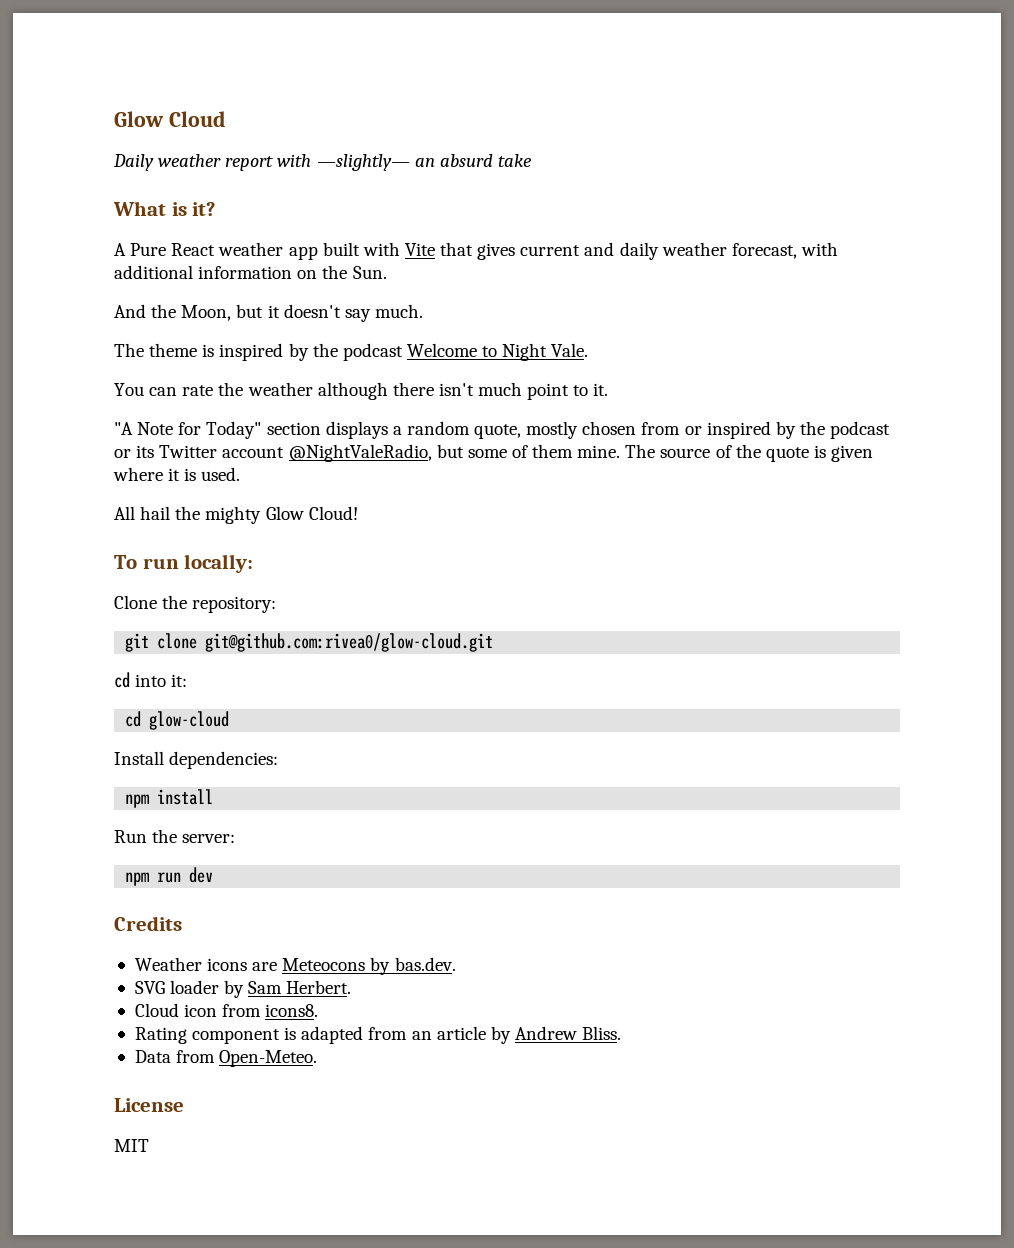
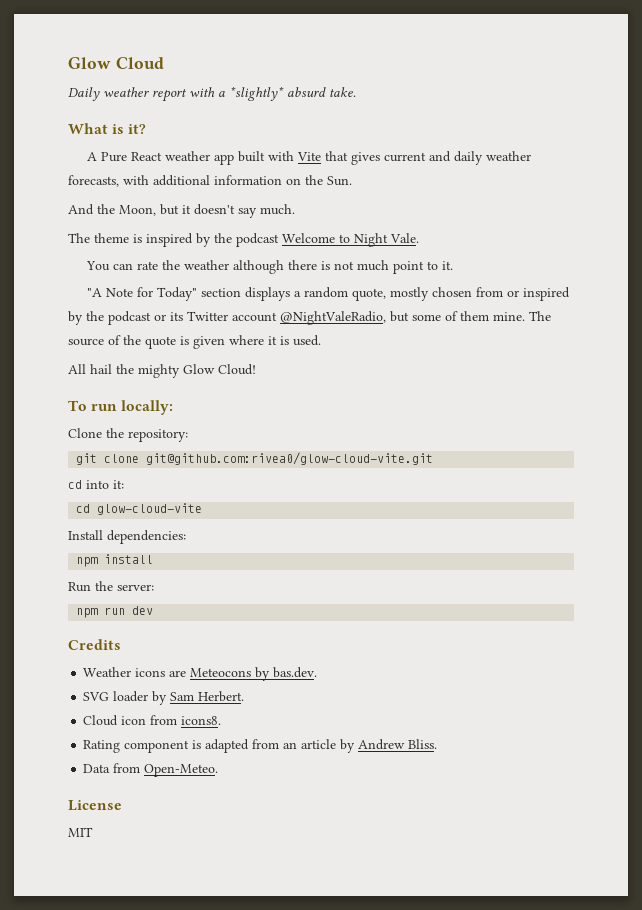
- Daily weather report with —slightly— an absurd take
+ Daily weather report with a *slightly* absurd take.
- A Pure React weather app built with Vite that gives current and daily weather forecast, with additional information on the Sun.
+ A Pure React weather app built with Vite that gives current and daily weather forecasts, with additional information on the Sun.
- You can rate the weather although there isn't much point to it.
+ You can rate the weather although there is not much point to it.
- git clone git@github.com:rivea0/glow-cloud.git
+ git clone git@github.com:rivea0/glow-cloud-vite.git
- cd glow-cloud
+ cd glow-cloud-vite

